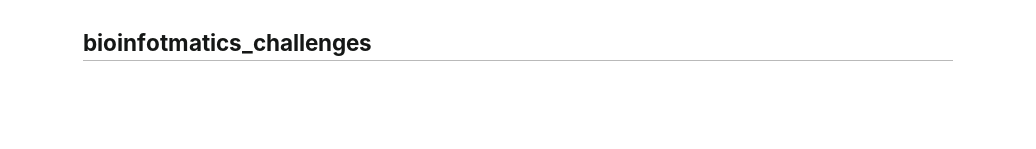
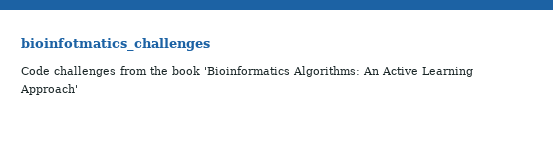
+ Code challenges from the book 'Bioinformatics Algorithms: An Active Learning Approach'

